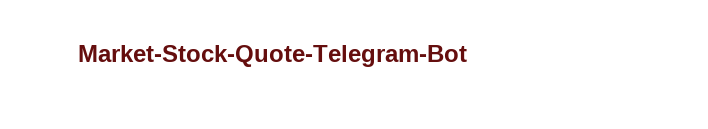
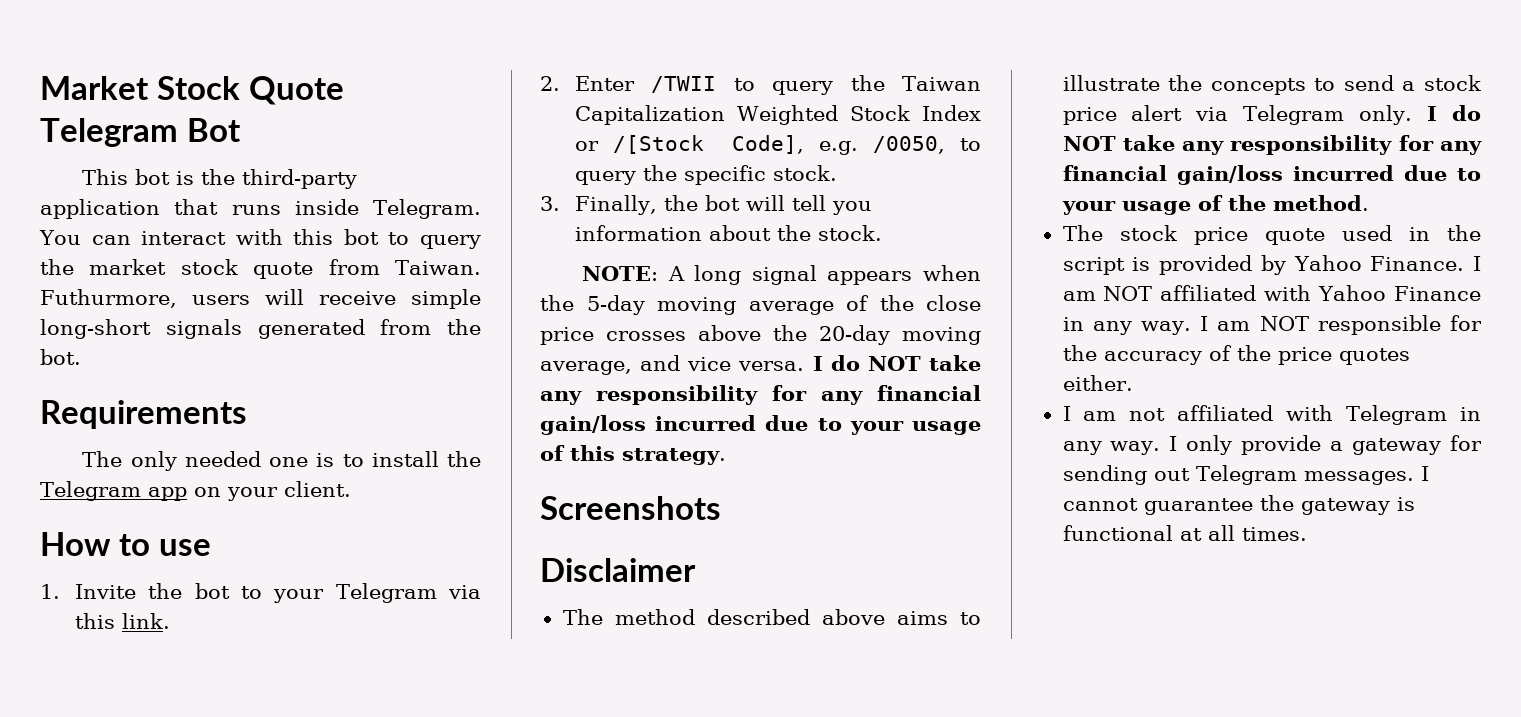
- Market-Stock-Quote-Telegram-Bot
+ Market Stock Quote Telegram Bot
+ This bot is the third-party application that runs inside Telegram. You can interact with this bot to query the market stock quote from Taiwan. Futhurmore, users will receive simple long-short signals generated from the bot.
+ Requirements
+ The only needed one is to install the Telegram app on your client.
+ How to use
+ 1. Invite the bot to your Telegram via this link.
+ 2. Enter /TWII to query the Taiwan Capitalization Weighted Stock Index or /[Stock Code], e.g. /0050, to query the specific stock.
+ 3. Finally, the bot will tell you information about the stock.
+ NOTE: A long signal appears when the 5-day moving average of the close price crosses above the 20-day moving average, and vice versa. I do NOT take any responsibility for any financial gain/loss incurred due to your usage of this strategy.
+ Screenshots
+ Disclaimer
+ The method described above aims to illustrate the concepts to send a stock price alert via Telegram only. I do NOT take any responsibility for any financial gain/loss incurred due to your usage of the method.
+ The stock price quote used in the script is provided by Yahoo Finance. I am NOT affiliated with Yahoo Finance in any way. I am NOT responsible for the accuracy of the price quotes either.
+ I am not affiliated with Telegram in any way. I only provide a gateway for sending out Telegram messages. I cannot guarantee the gateway is functional at all times.

